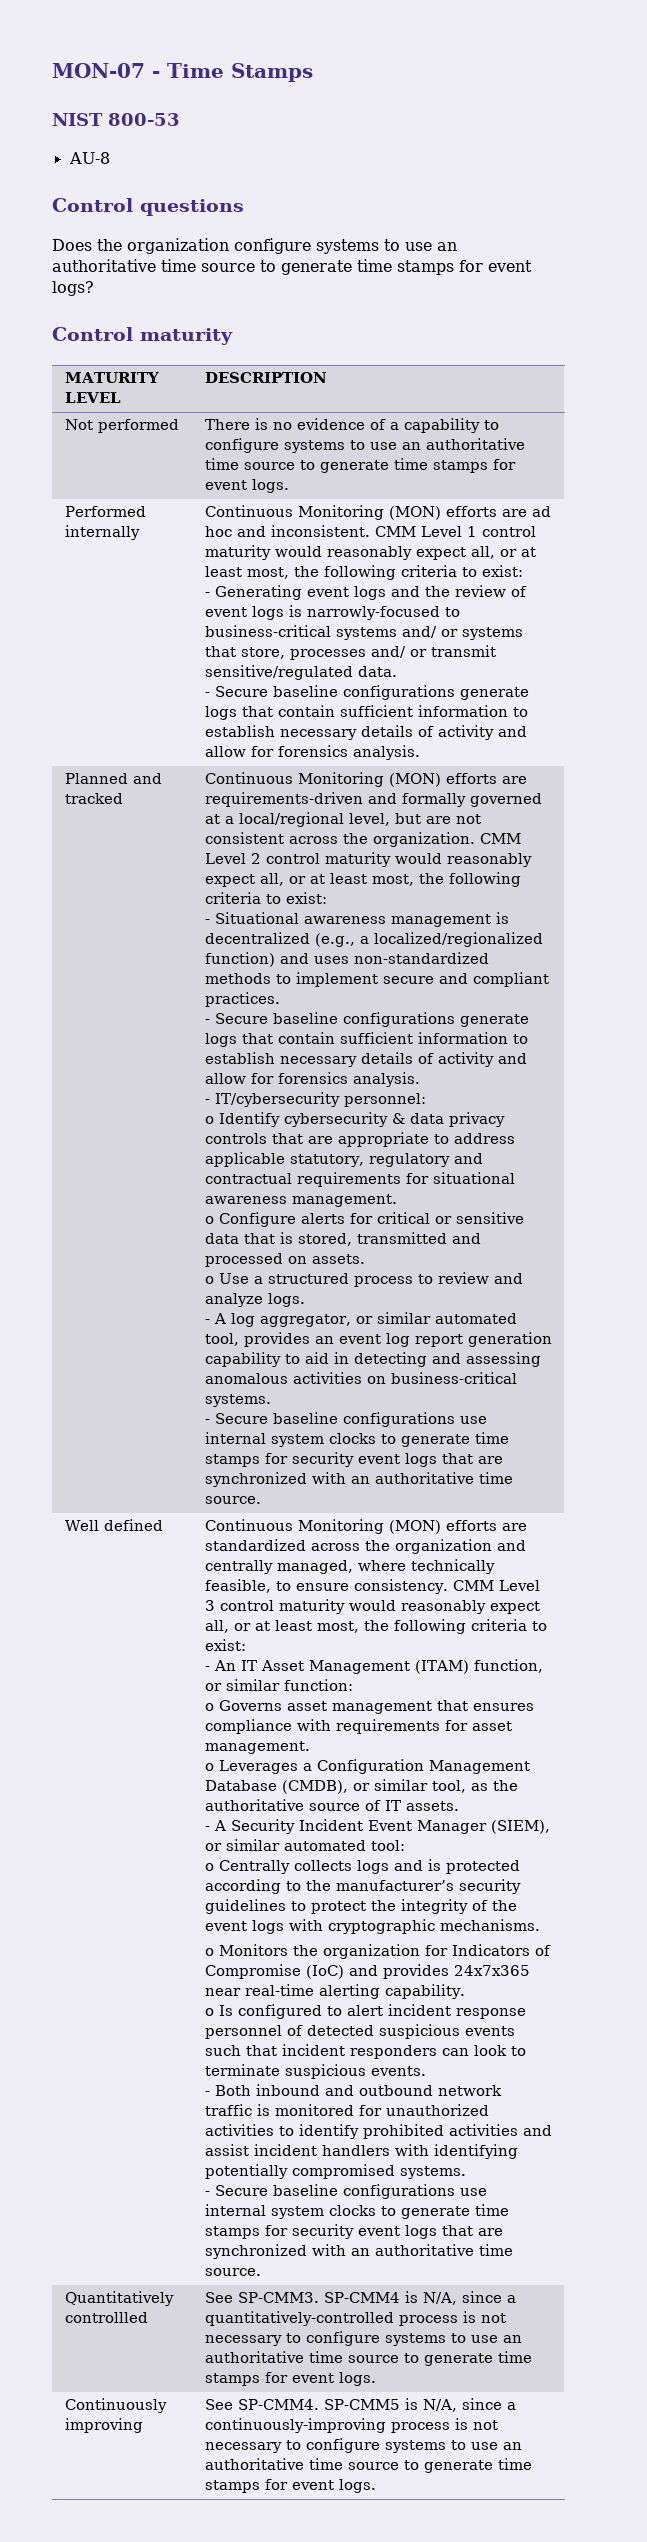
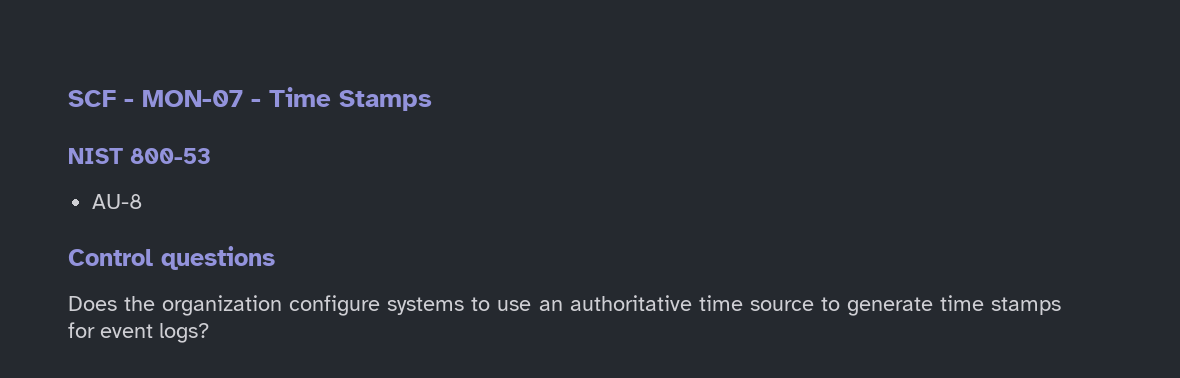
- MON-07 - Time Stamps
+ SCF - MON-07 - Time Stamps
- Control maturity
- MATURITY LEVEL | DESCRIPTION
- Not performed | There is no evidence of a capability to configure systems to use an authoritative time source to generate time stamps for event logs.
- Performed internally | Continuous Monitoring (MON) efforts are ad hoc and inconsistent. CMM Level 1 control maturity would reasonably expect all, or at least most, the following criteria to exist:
- - Generating event logs and the review of event logs is narrowly-focused to business-critical systems and/ or systems that store, processes and/ or transmit sensitive/regulated data.
- - Secure baseline configurations generate logs that contain sufficient information to establish necessary details of activity and allow for forensics analysis.
- Planned and tracked | Continuous Monitoring (MON) efforts are requirements-driven and formally governed at a local/regional level, but are not consistent across the organization. CMM Level 2 control maturity would reasonably expect all, or at least most, the following criteria to exist:
- - Situational awareness management is decentralized (e.g., a localized/regionalized function) and uses non-standardized methods to implement secure and compliant practices.
- - Secure baseline configurations generate logs that contain sufficient information to establish necessary details of activity and allow for forensics analysis.
- - IT/cybersecurity personnel:
- o Identify cybersecurity & data privacy controls that are appropriate to address applicable statutory, regulatory and contractual requirements for situational awareness management.
- o Configure alerts for critical or sensitive data that is stored, transmitted and processed on assets.
- o Use a structured process to review and analyze logs.
- - A log aggregator, or similar automated tool, provides an event log report generation capability to aid in detecting and assessing anomalous activities on business-critical systems.
- - Secure baseline configurations use internal system clocks to generate time stamps for security event logs that are synchronized with an authoritative time source.
- Well defined | Continuous Monitoring (MON) efforts are standardized across the organization and centrally managed, where technically feasible, to ensure consistency. CMM Level 3 control maturity would reasonably expect all, or at least most, the following criteria to exist:
- - An IT Asset Management (ITAM) function, or similar function:
- o Governs asset management that ensures compliance with requirements for asset management.
- o Leverages a Configuration Management Database (CMDB), or similar tool, as the authoritative source of IT assets.
- - A Security Incident Event Manager (SIEM), or similar automated tool:
- o Centrally collects logs and is protected according to the manufacturer’s security guidelines to protect the integrity of the event logs with cryptographic mechanisms.
- o Monitors the organization for Indicators of Compromise (IoC) and provides 24x7x365 near real-time alerting capability.
- o Is configured to alert incident response personnel of detected suspicious events such that incident responders can look to terminate suspicious events.
- - Both inbound and outbound network traffic is monitored for unauthorized activities to identify prohibited activities and assist incident handlers with identifying potentially compromised systems.
- - Secure baseline configurations use internal system clocks to generate time stamps for security event logs that are synchronized with an authoritative time source.
- Quantitatively controllled | See SP-CMM3. SP-CMM4 is N/A, since a quantitatively-controlled process is not necessary to configure systems to use an authoritative time source to generate time stamps for event logs.
- Continuously improving | See SP-CMM4. SP-CMM5 is N/A, since a continuously-improving process is not necessary to configure systems to use an authoritative time source to generate time stamps for event logs.

